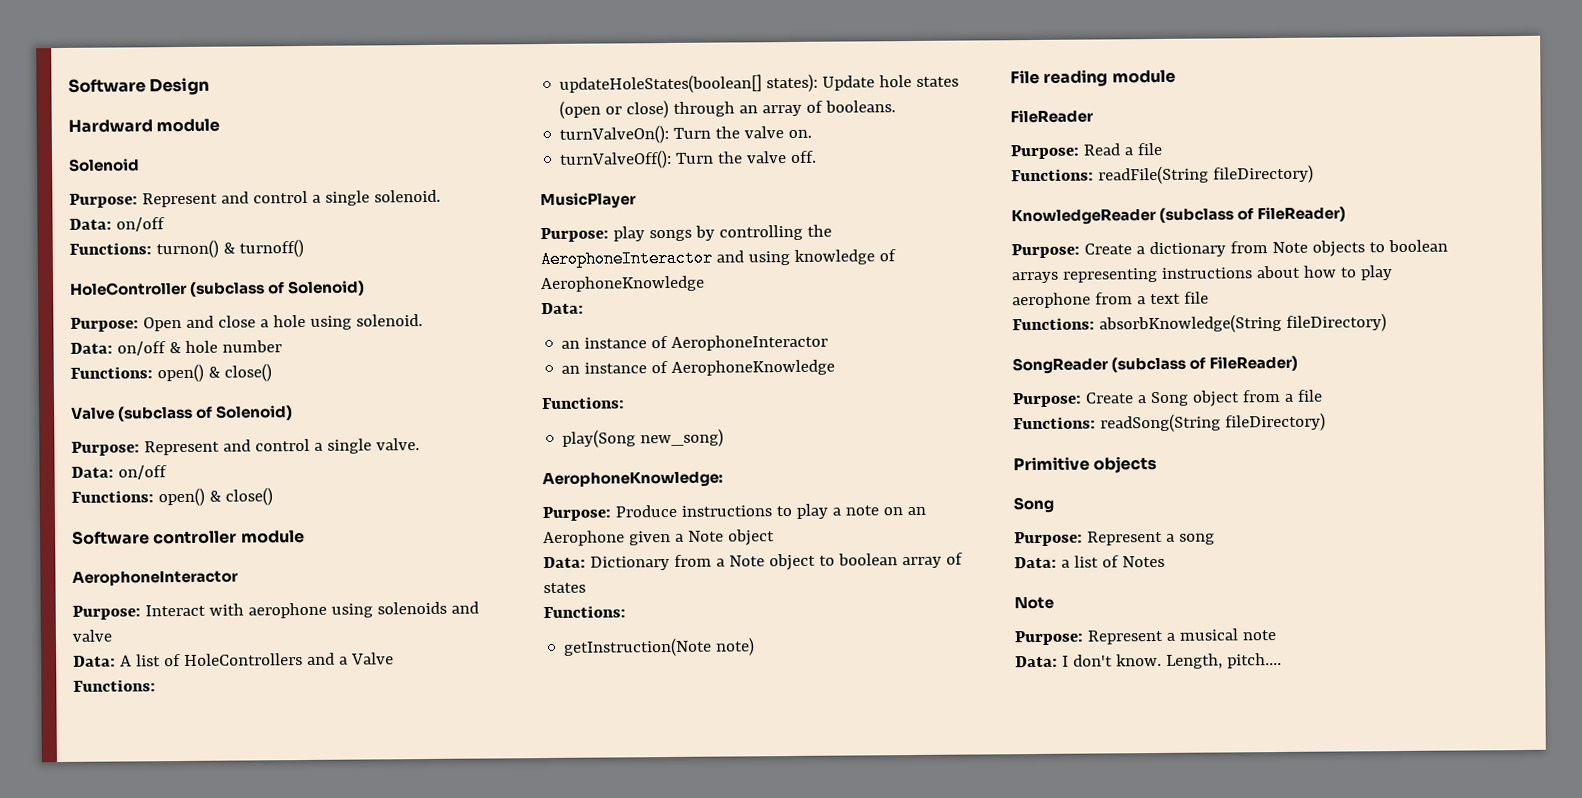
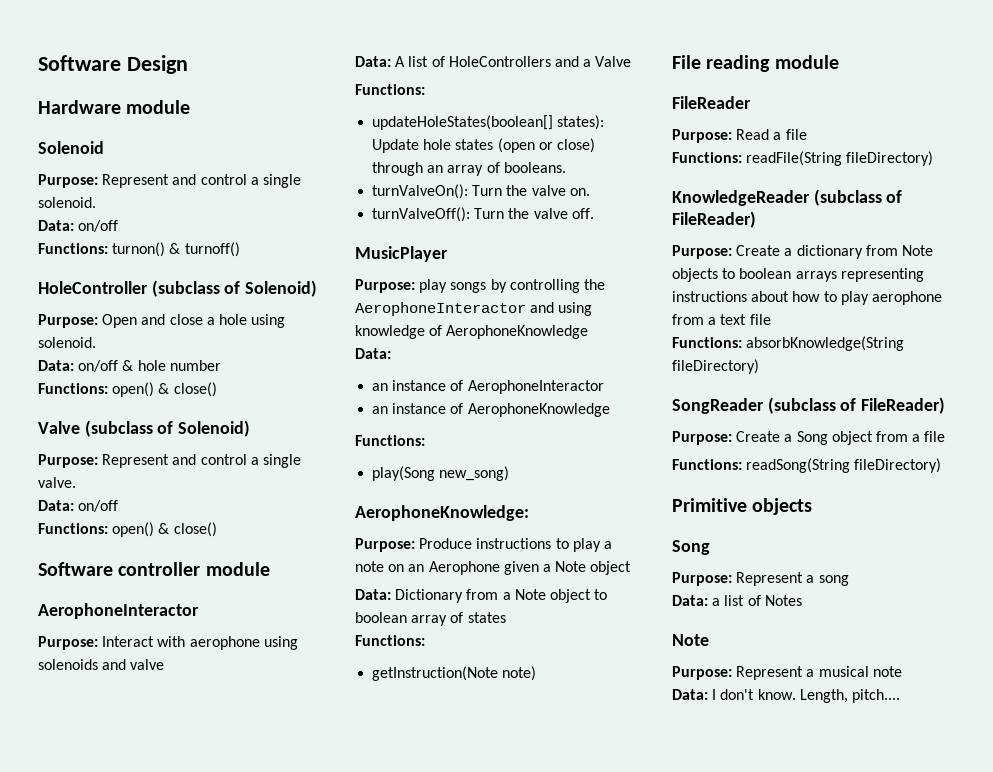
- Hardward module
+ Hardware module

